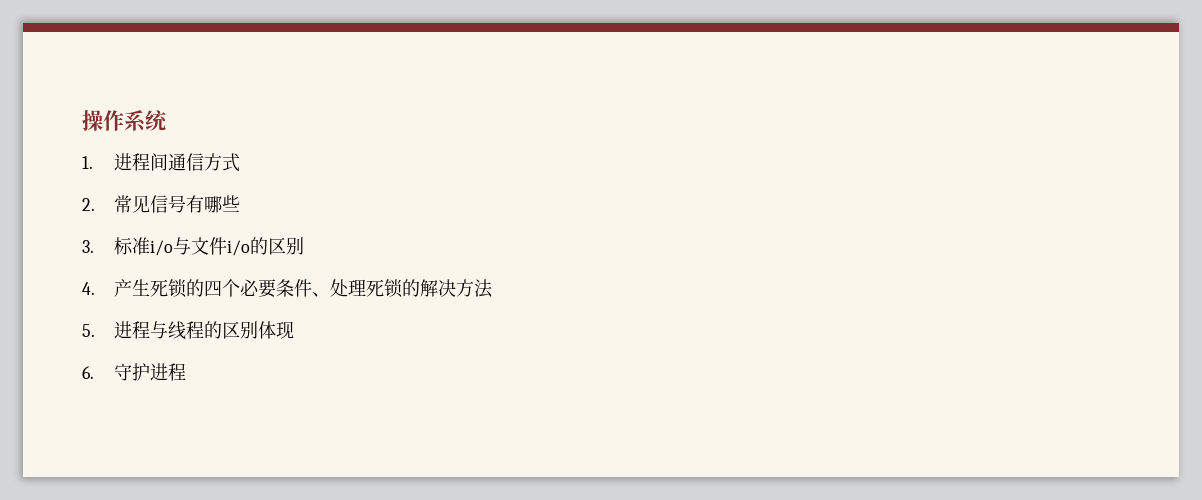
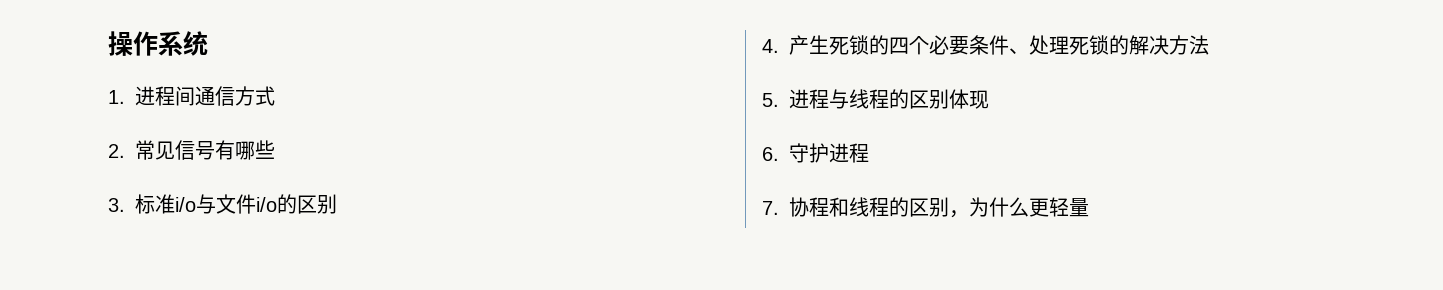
+ 7.协程和线程的区别，为什么更轻量

